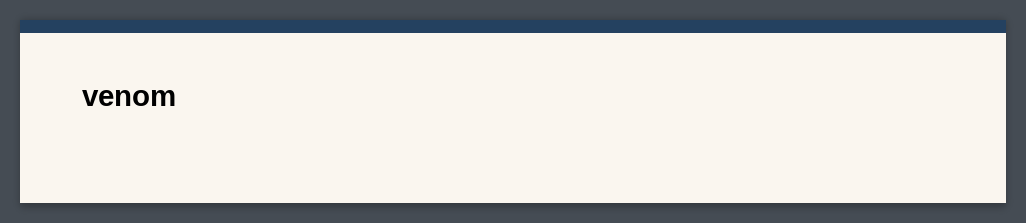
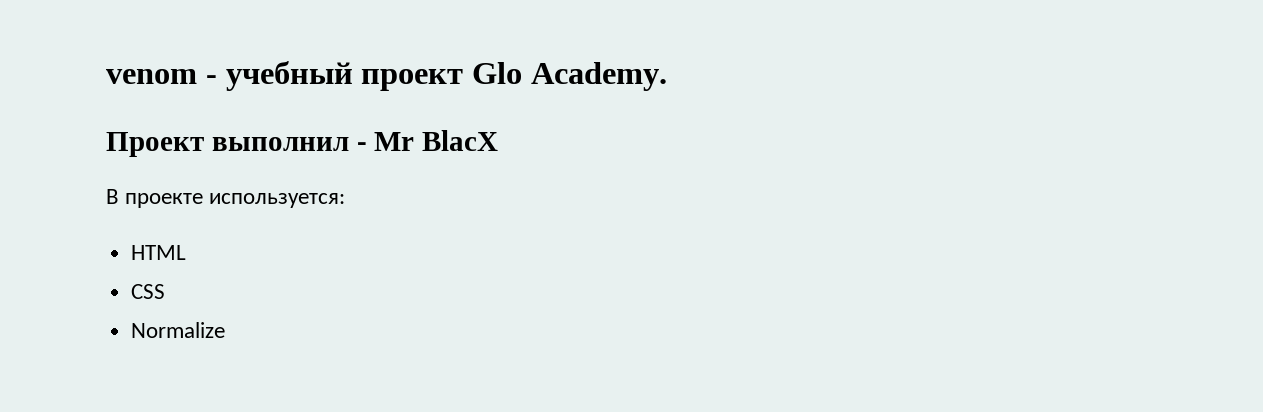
- venom
+ venom - учебный проект Glo Academy.
+ Проект выполнил - Mr BlacX
+ В проекте используется:
+ HTML
+ CSS
+ Normalize

